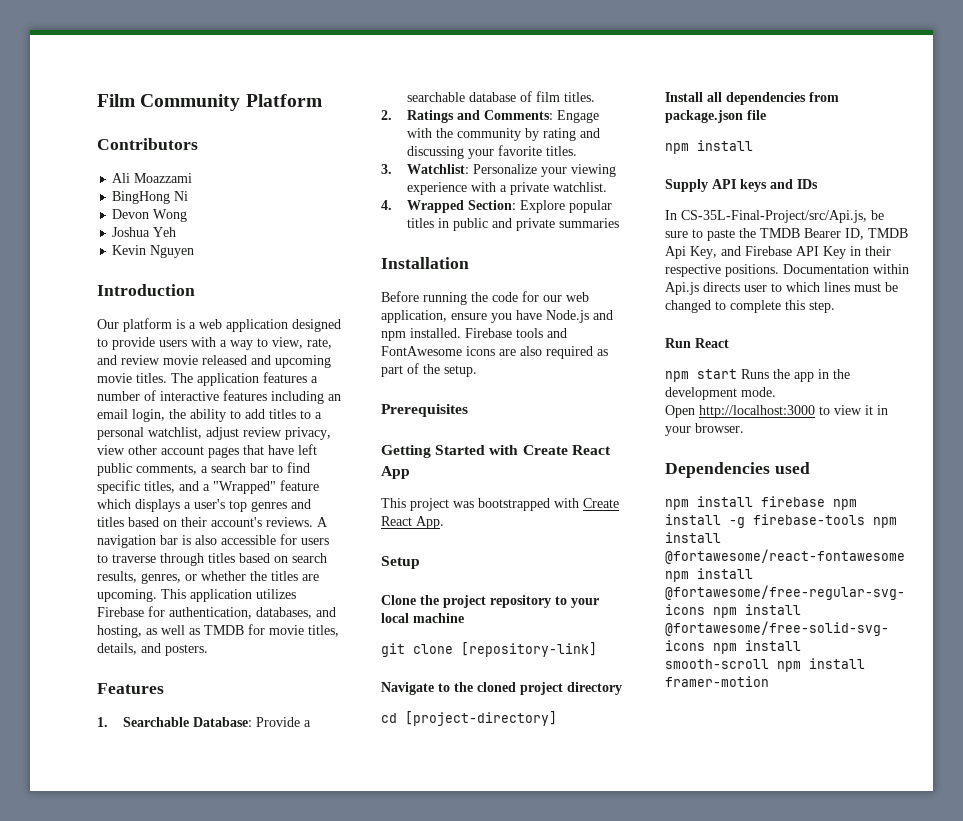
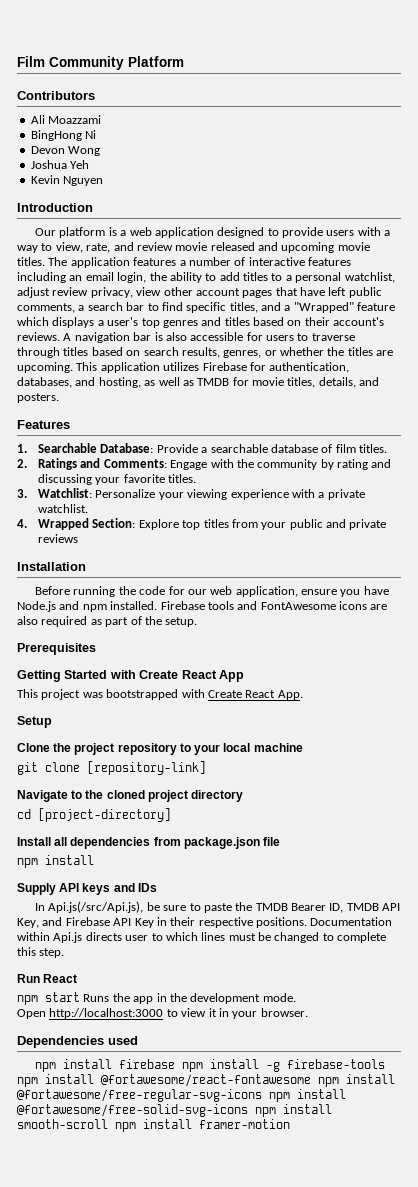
- 4. Wrapped Section: Explore popular titles in public and private summaries
+ 4. Wrapped Section: Explore top titles from your public and private reviews
- In CS-35L-Final-Project/src/Api.js, be sure to paste the TMDB Bearer ID, TMDB Api Key, and Firebase API Key in their respective positions.
+ In Api.js(/src/Api.js), be sure to paste the TMDB Bearer ID, TMDB API Key, and Firebase API Key in their respective positions.

